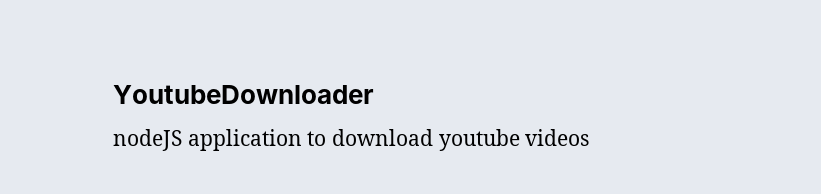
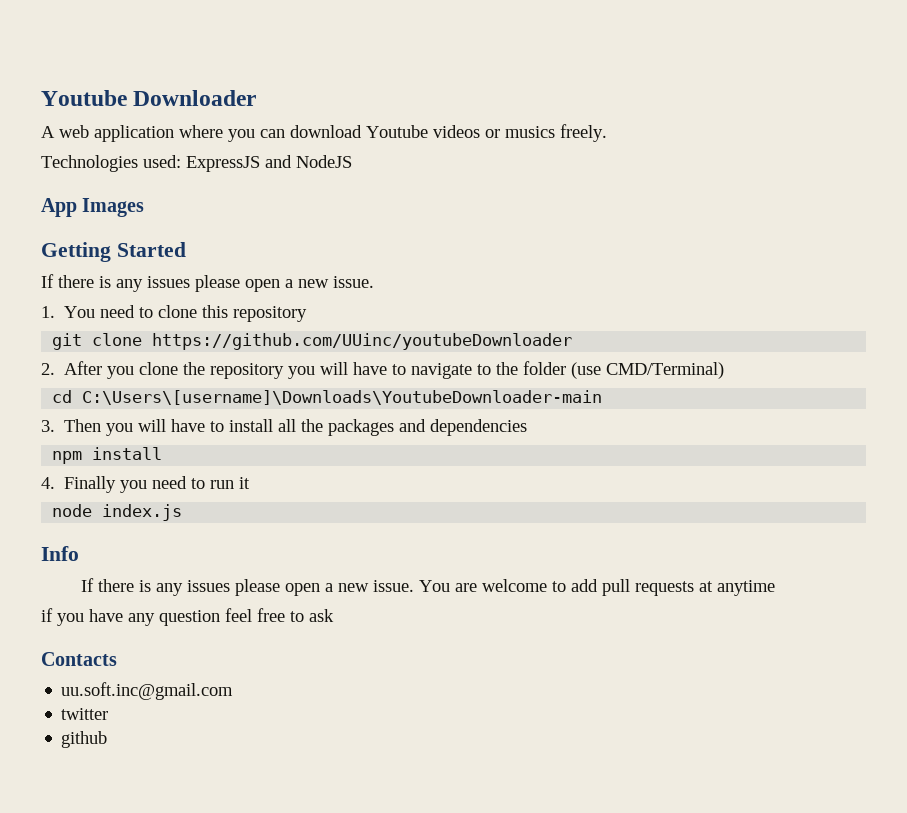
- YoutubeDownloader
- nodeJS application to download youtube videos
+ Youtube Downloader
+ A web application where you can download Youtube videos or musics freely.
+ Technologies used: ExpressJS and NodeJS
+ App Images
+ Getting Started
+ If there is any issues please open a new issue.
+ 1. You need to clone this repository
+ git clone https://github.com/UUinc/youtubeDownloader
+ 2. After you clone the repository you will have to navigate to the folder (use CMD/Terminal)
+ cd C:\Users\[username]\Downloads\YoutubeDownloader-main
+ 3. Then you will have to install all the packages and dependencies
+ npm install
+ 4. Finally you need to run it
+ node index.js
+ Info
+ If there is any issues please open a new issue. You are welcome to add pull requests at anytime
+ if you have any question feel free to ask
+ Contacts
+ uu.soft.inc@gmail.com
+ twitter
+ github

